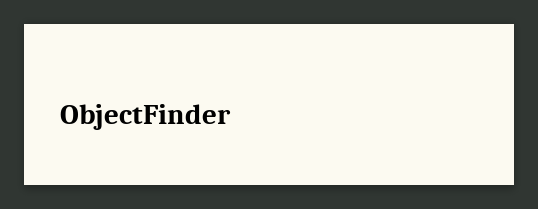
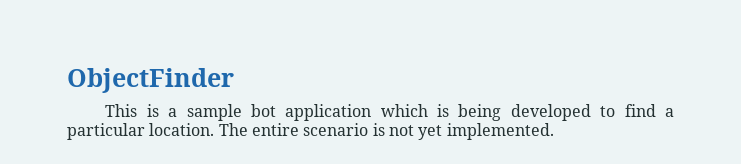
+ This is a sample bot application which is being developed to find a particular location. The entire scenario is not yet implemented.

